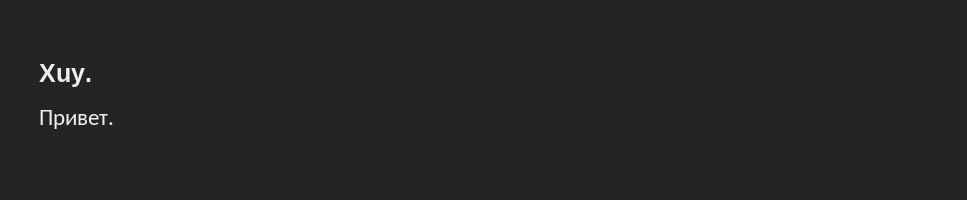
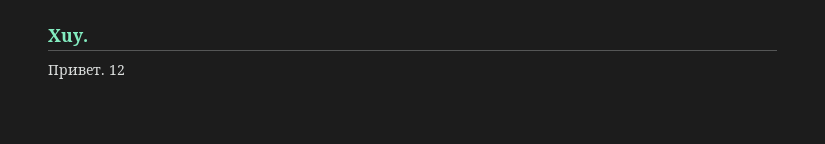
+ 12

